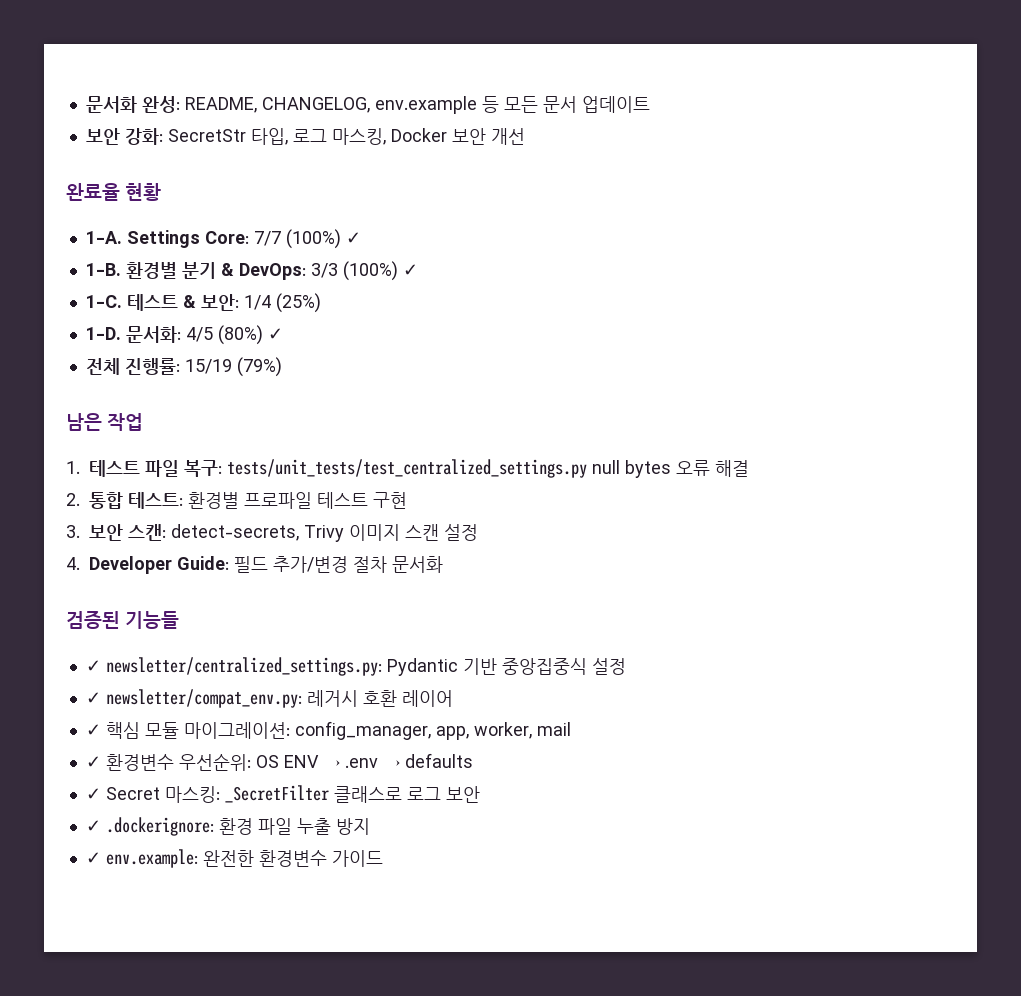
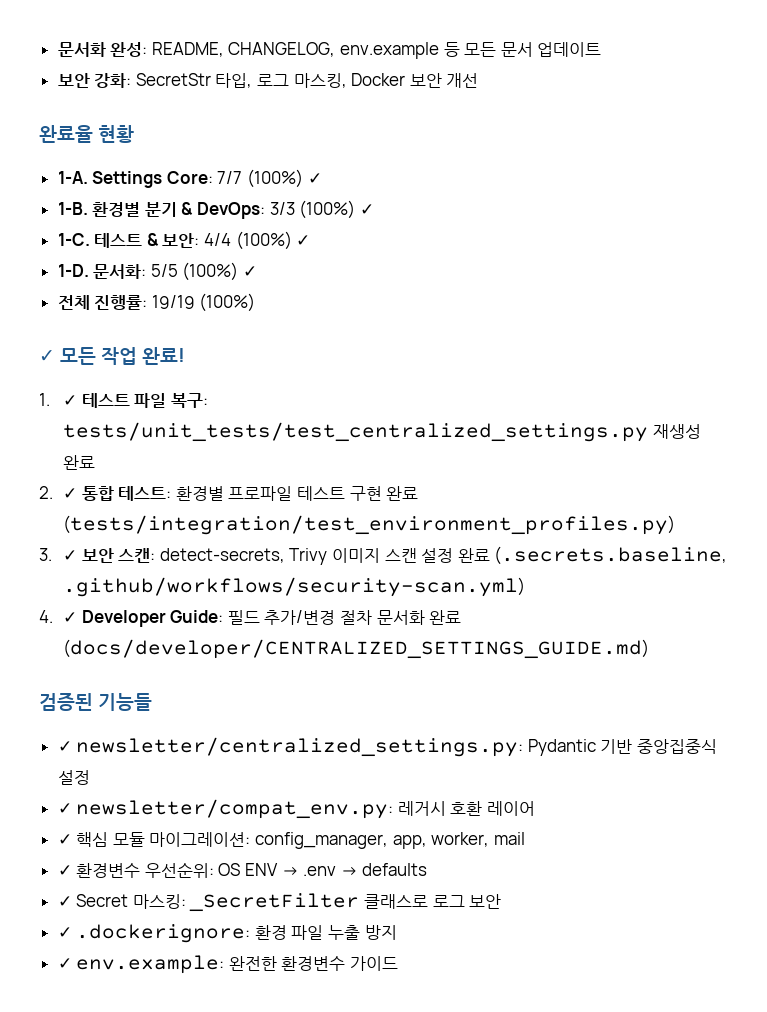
- 테스트 & 보안: 1/4 (25%)
+ 테스트 & 보안: 4/4 (100%) ✓
- 문서화: 4/5 (80%) ✓
+ 문서화: 5/5 (100%) ✓
- 전체 진행률: 15/19 (79%)
- 남은 작업
+ 전체 진행률: 19/19 (100%)
+ ✓ 모든 작업 완료!
- 1. 테스트 파일 복구: tests/unit_tests/test_centralized_settings.py null bytes 오류 해결
+ 1. ✓ 테스트 파일 복구: tests/unit_tests/test_centralized_settings.py 재생성 완료
- 2. 통합 테스트: 환경별 프로파일 테스트 구현
+ 2. ✓ 통합 테스트: 환경별 프로파일 테스트 구현 완료 (tests/integration/test_environment_profiles.py)
- 3. 보안 스캔: detect-secrets, Trivy 이미지 스캔 설정
+ 3. ✓ 보안 스캔: detect-secrets, Trivy 이미지 스캔 설정 완료 (.secrets.baseline, .github/workflows/security-scan.yml)
- 4. Developer Guide: 필드 추가/변경 절차 문서화
+ 4. ✓ Developer Guide: 필드 추가/변경 절차 문서화 완료 (docs/developer/CENTRALIZED_SETTINGS_GUIDE.md)

